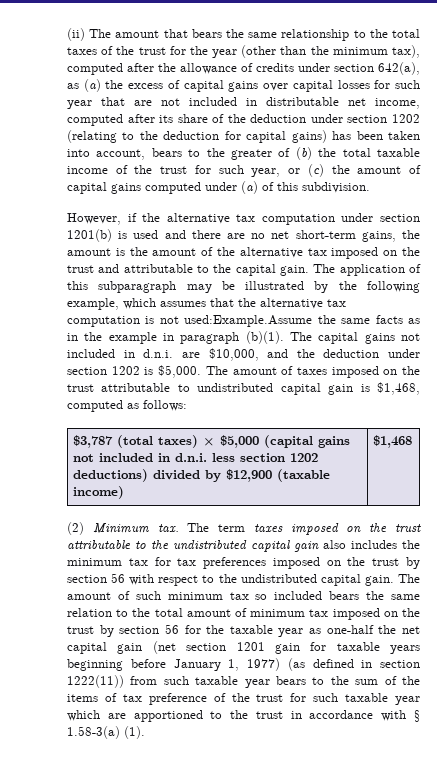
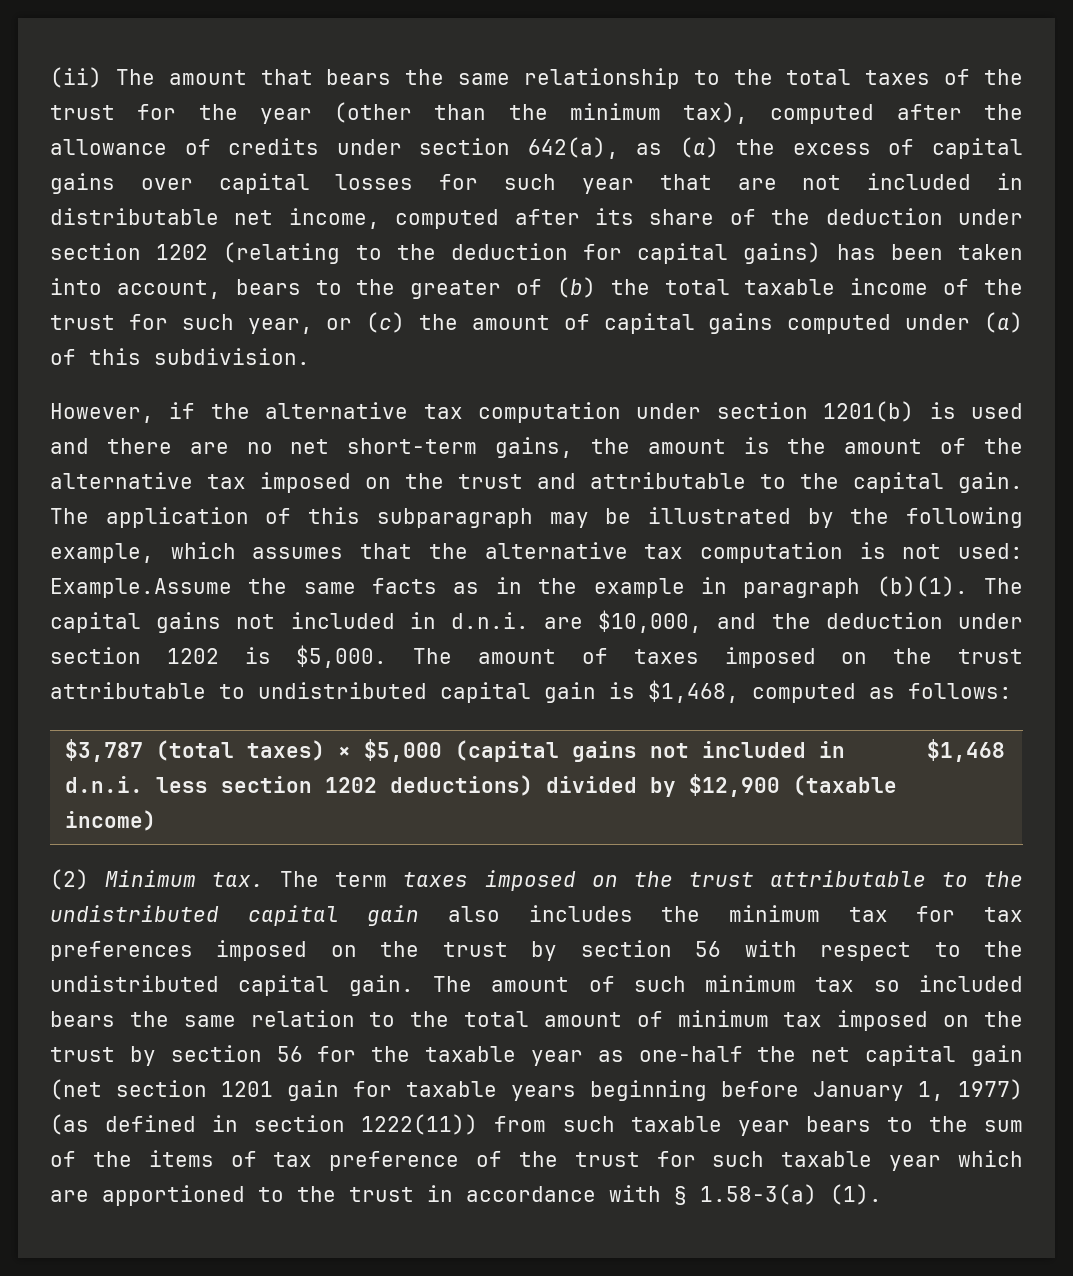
- The application of this subparagraph may be illustrated by the following example, which assumes that the alternative tax computation is not used:Example.Assume the same facts as in the example in paragraph (b)(1).
+ The application of this subparagraph may be illustrated by the following example, which assumes that the alternative tax computation is not used: Example.Assume the same facts as in the example in paragraph (b)(1).

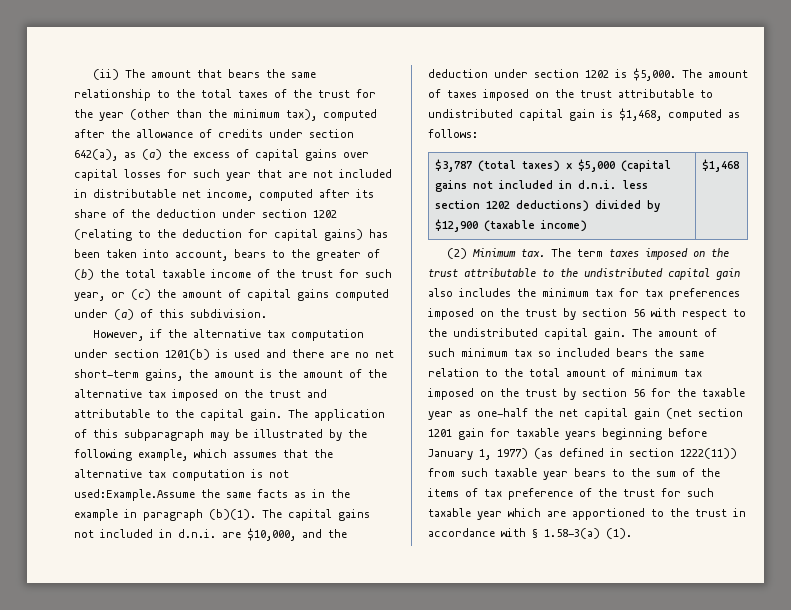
- The application of this subparagraph may be illustrated by the following example, which assumes that the alternative tax computation is not used: Example.Assume the same facts as in the example in paragraph (b)(1).
+ The application of this subparagraph may be illustrated by the following example, which assumes that the alternative tax computation is not used:Example.Assume the same facts as in the example in paragraph (b)(1).

